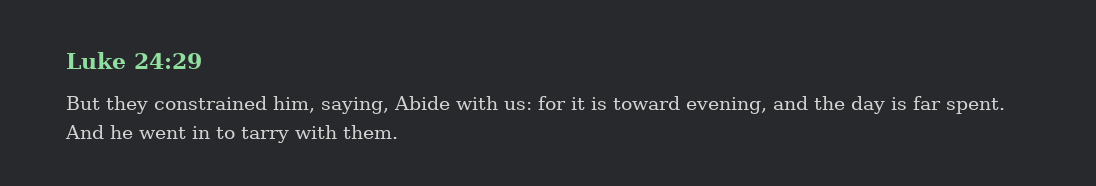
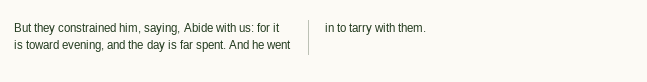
- Luke 24:29

